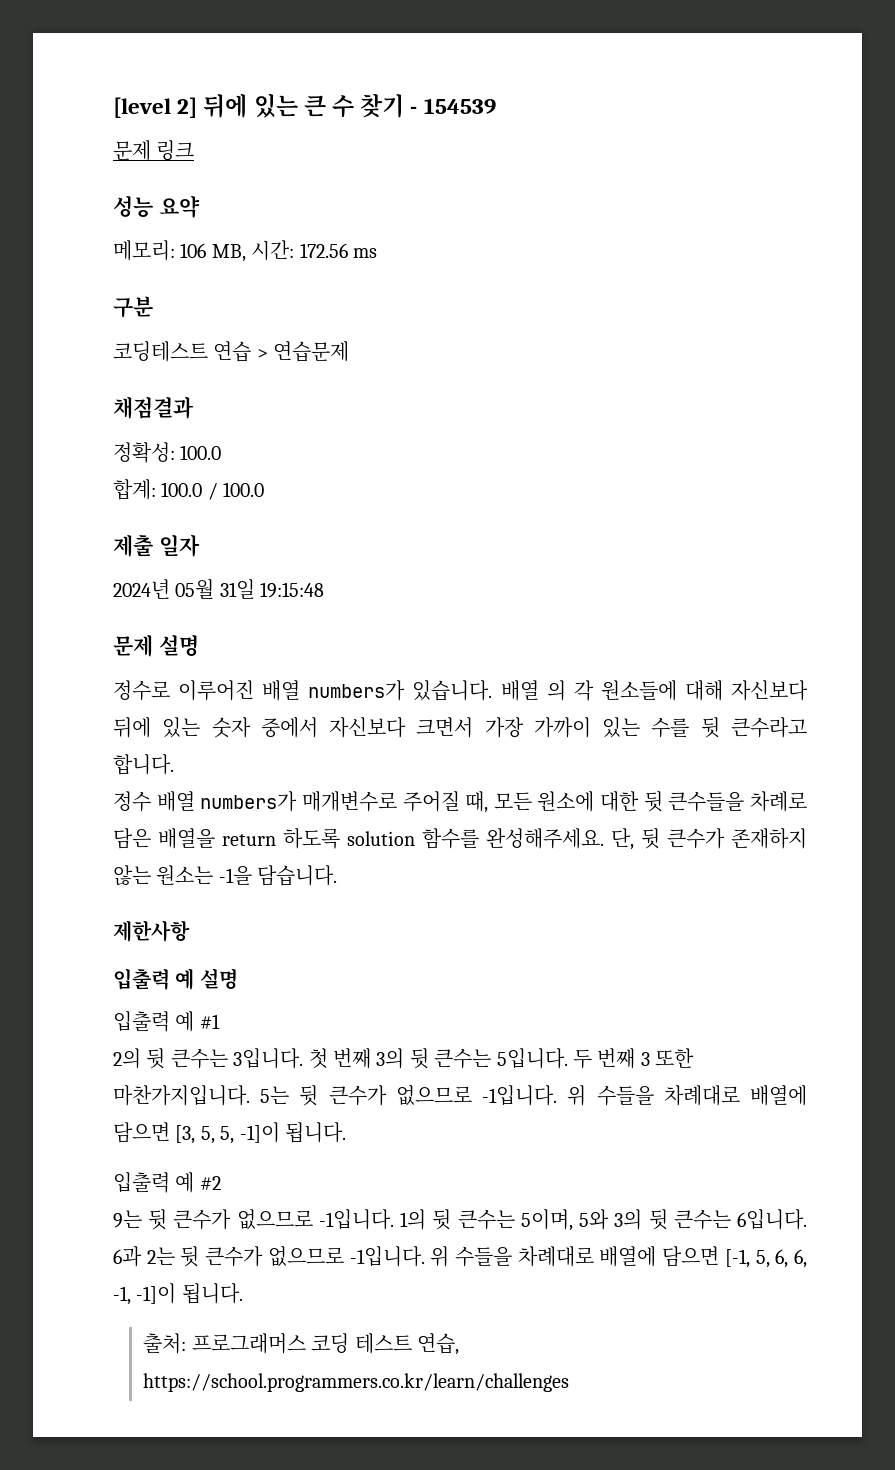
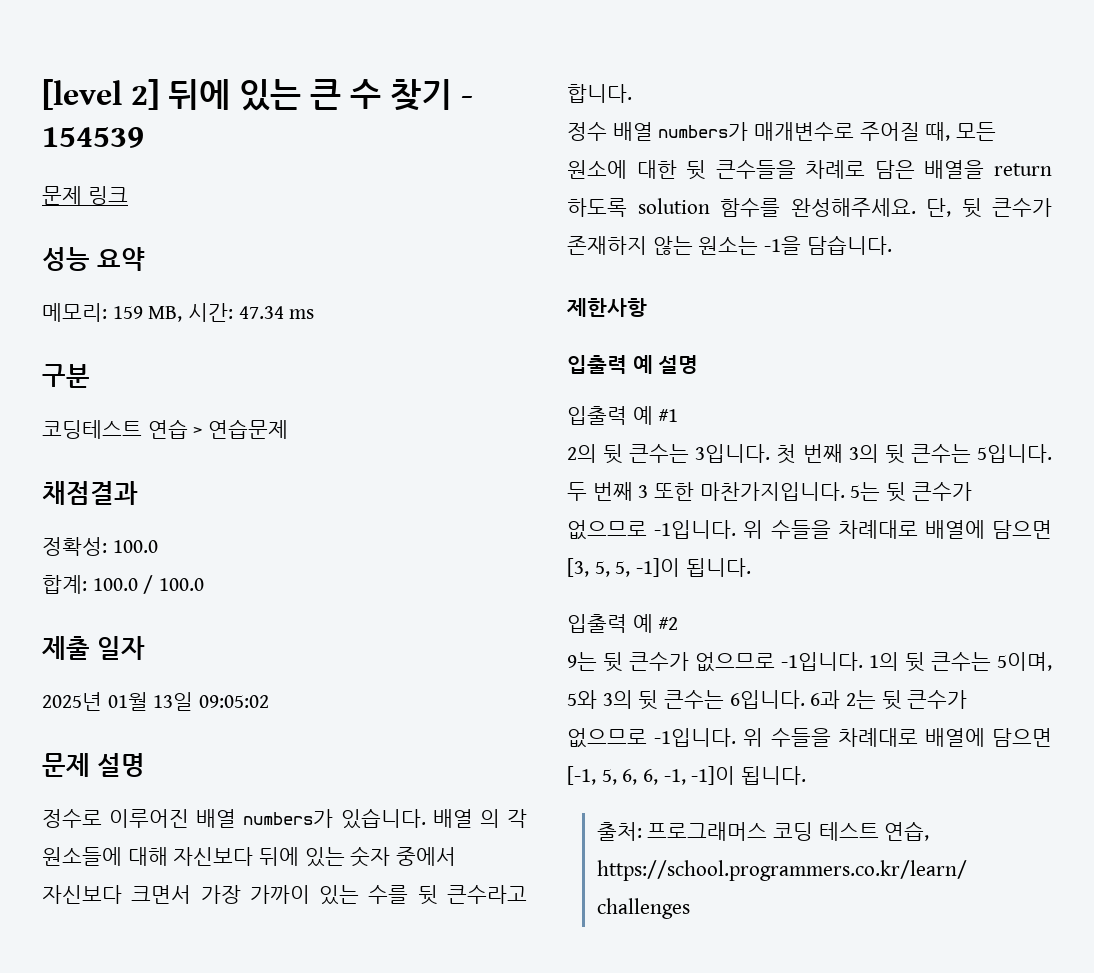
- 메모리: 106 MB, 시간: 172.56 ms
+ 메모리: 159 MB, 시간: 47.34 ms
- 2024년 05월 31일 19:15:48
+ 2025년 01월 13일 09:05:02

